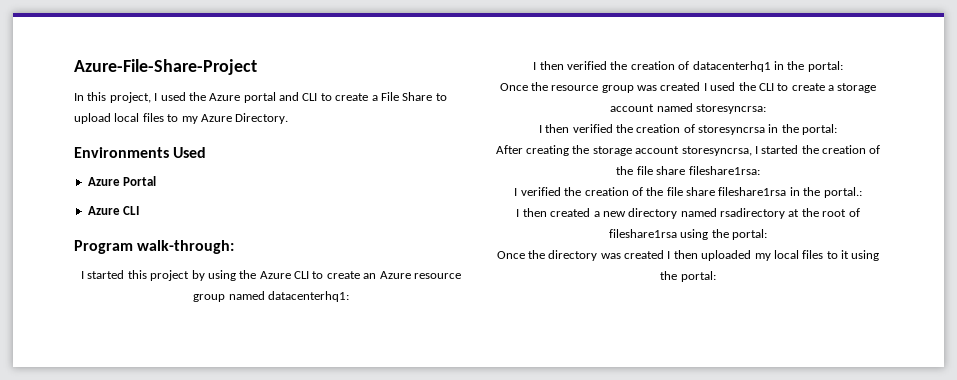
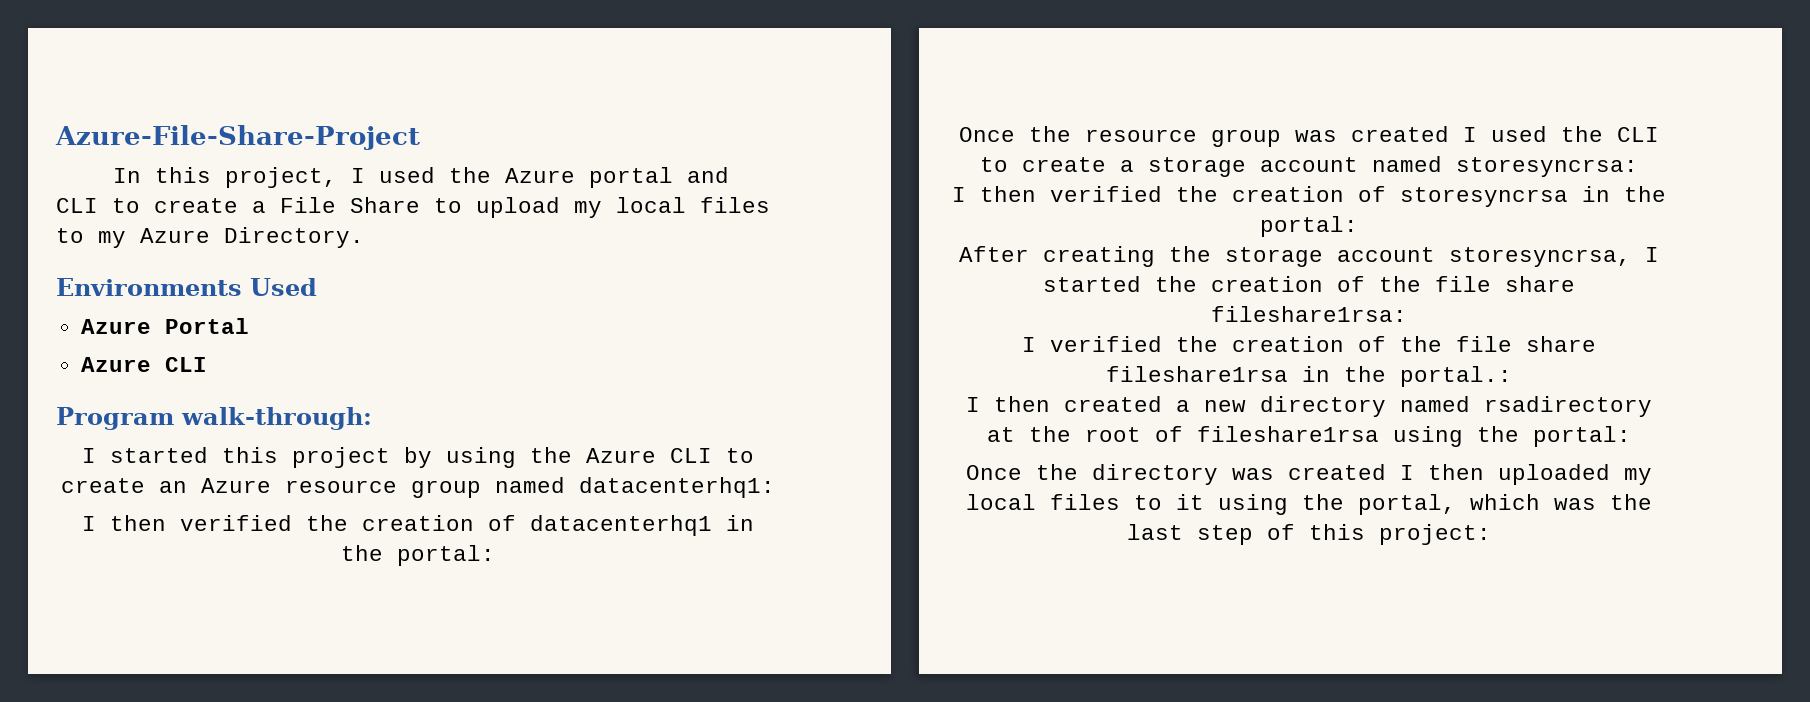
- In this project, I used the Azure portal and CLI to create a File Share to upload local files to my Azure Directory.
+ In this project, I used the Azure portal and CLI to create a File Share to upload my local files to my Azure Directory.
- Once the directory was created I then uploaded my local files to it using the portal:
+ Once the directory was created I then uploaded my local files to it using the portal, which was the last step of this project:

